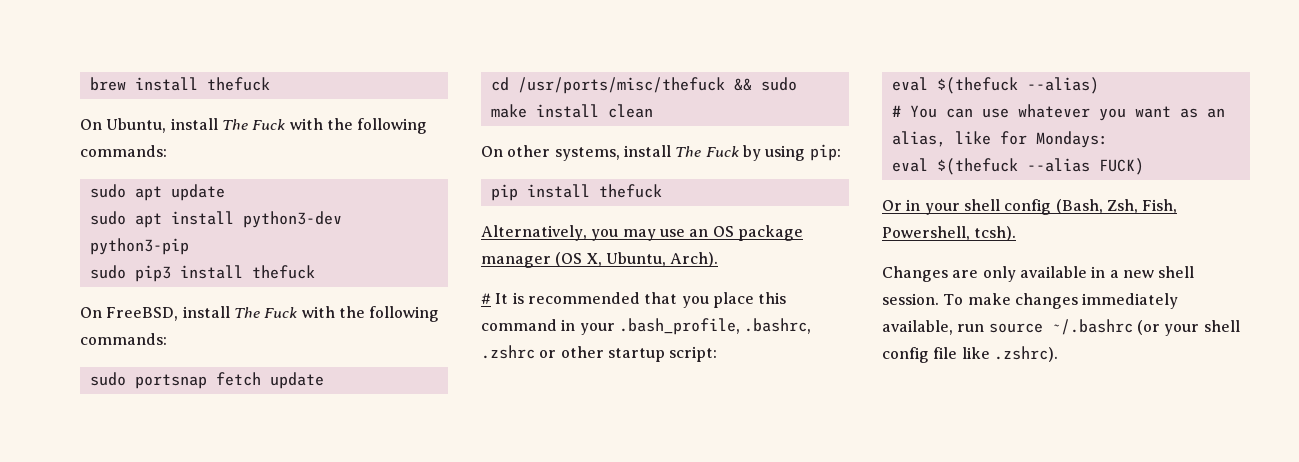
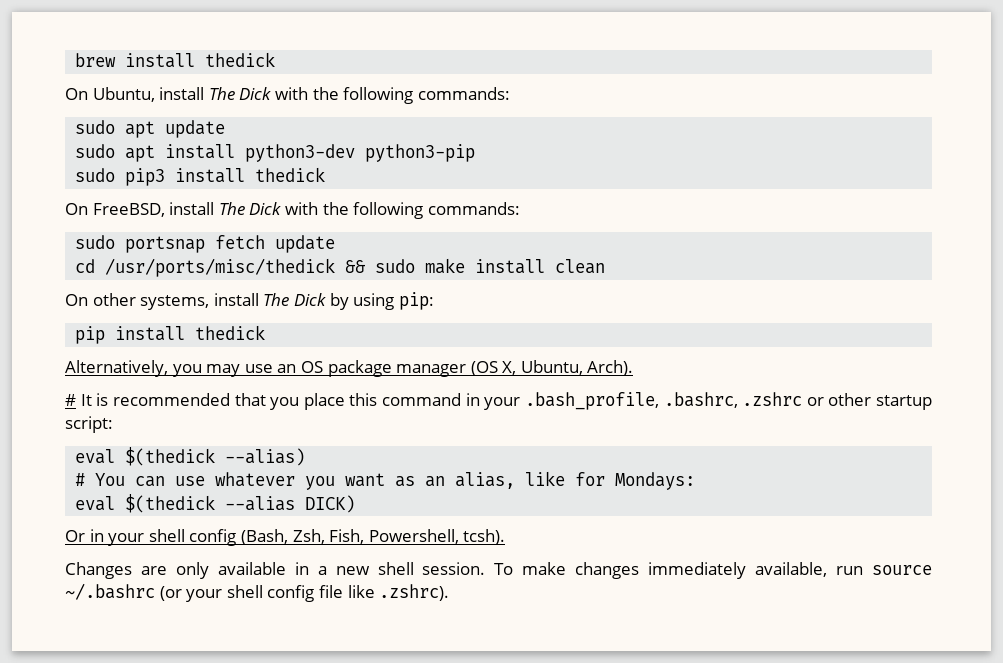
- brew install thefuck
+ brew install thedick
- On Ubuntu, install The Fuck with the following commands:
+ On Ubuntu, install The Dick with the following commands:
- sudo pip3 install thefuck
+ sudo pip3 install thedick
- On FreeBSD, install The Fuck with the following commands:
+ On FreeBSD, install The Dick with the following commands:
- cd /usr/ports/misc/thefuck && sudo make install clean
+ cd /usr/ports/misc/thedick && sudo make install clean
- On other systems, install The Fuck by using pip:
+ On other systems, install The Dick by using pip:
- pip install thefuck
+ pip install thedick
- eval $(thefuck --alias)
+ eval $(thedick --alias)
- eval $(thefuck --alias FUCK)
+ eval $(thedick --alias DICK)

